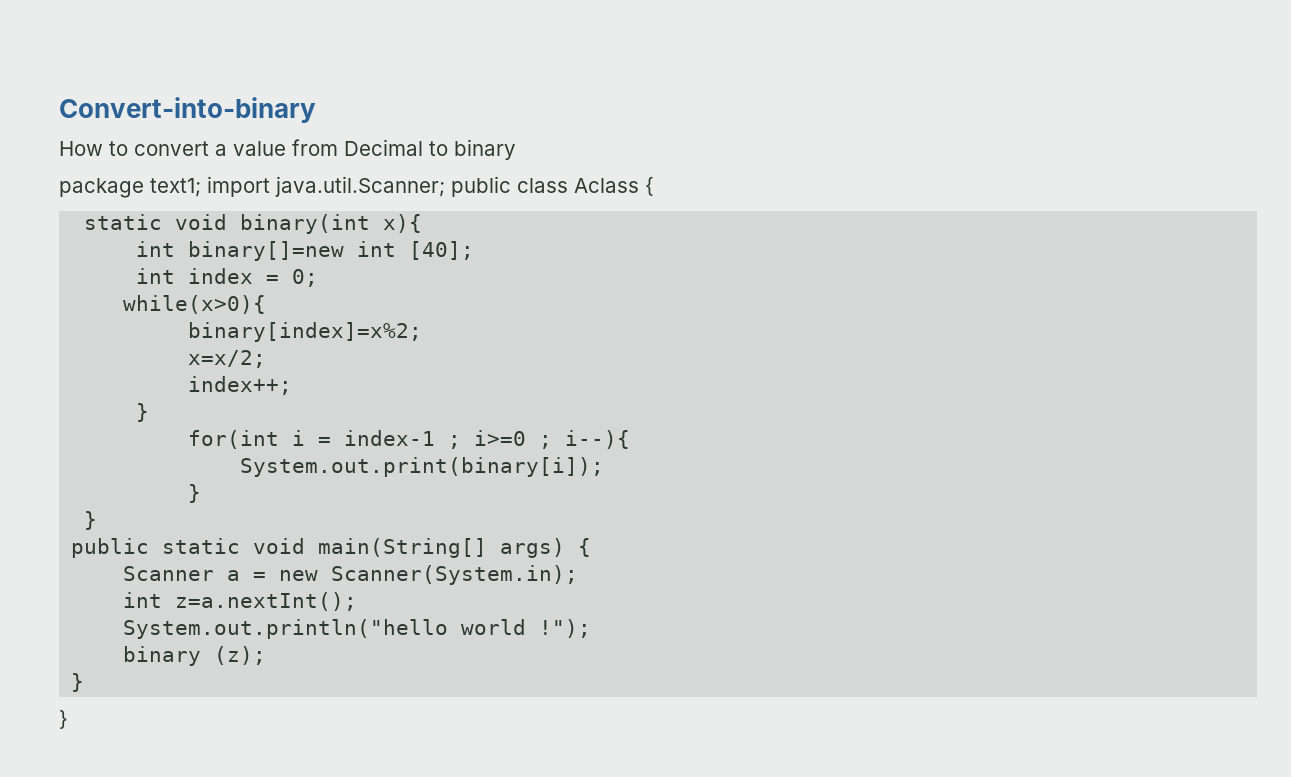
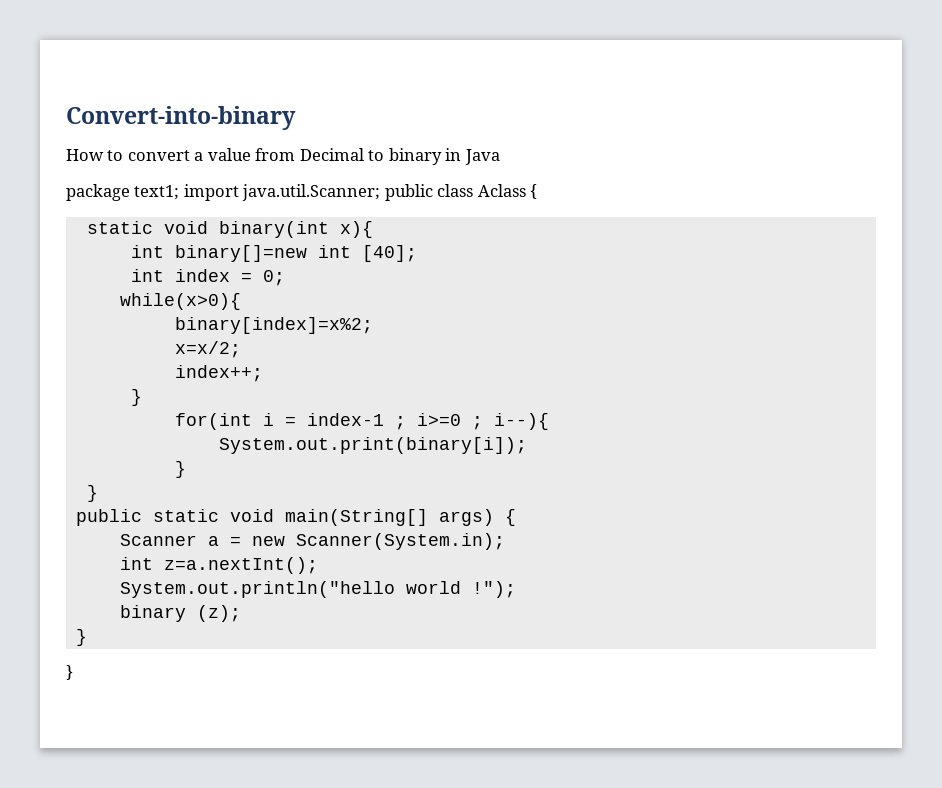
- How to convert a value from Decimal to binary
+ How to convert a value from Decimal to binary in Java

